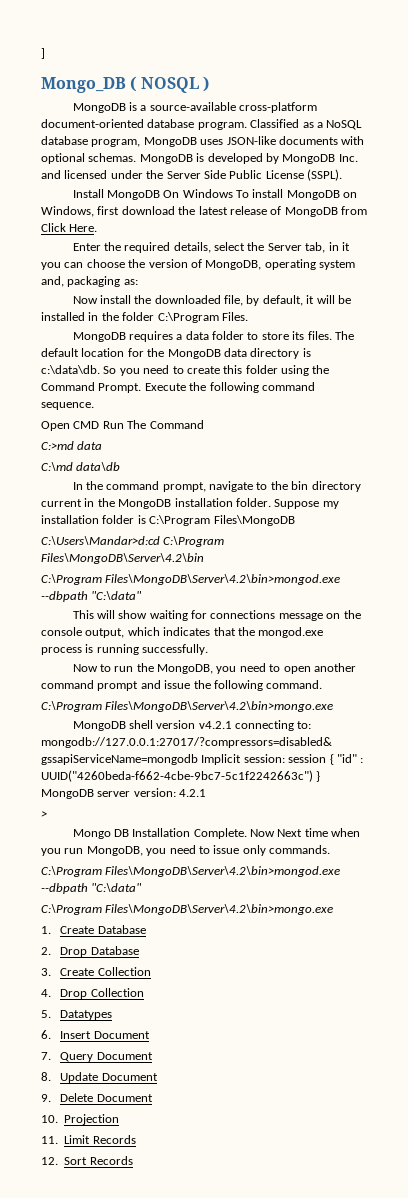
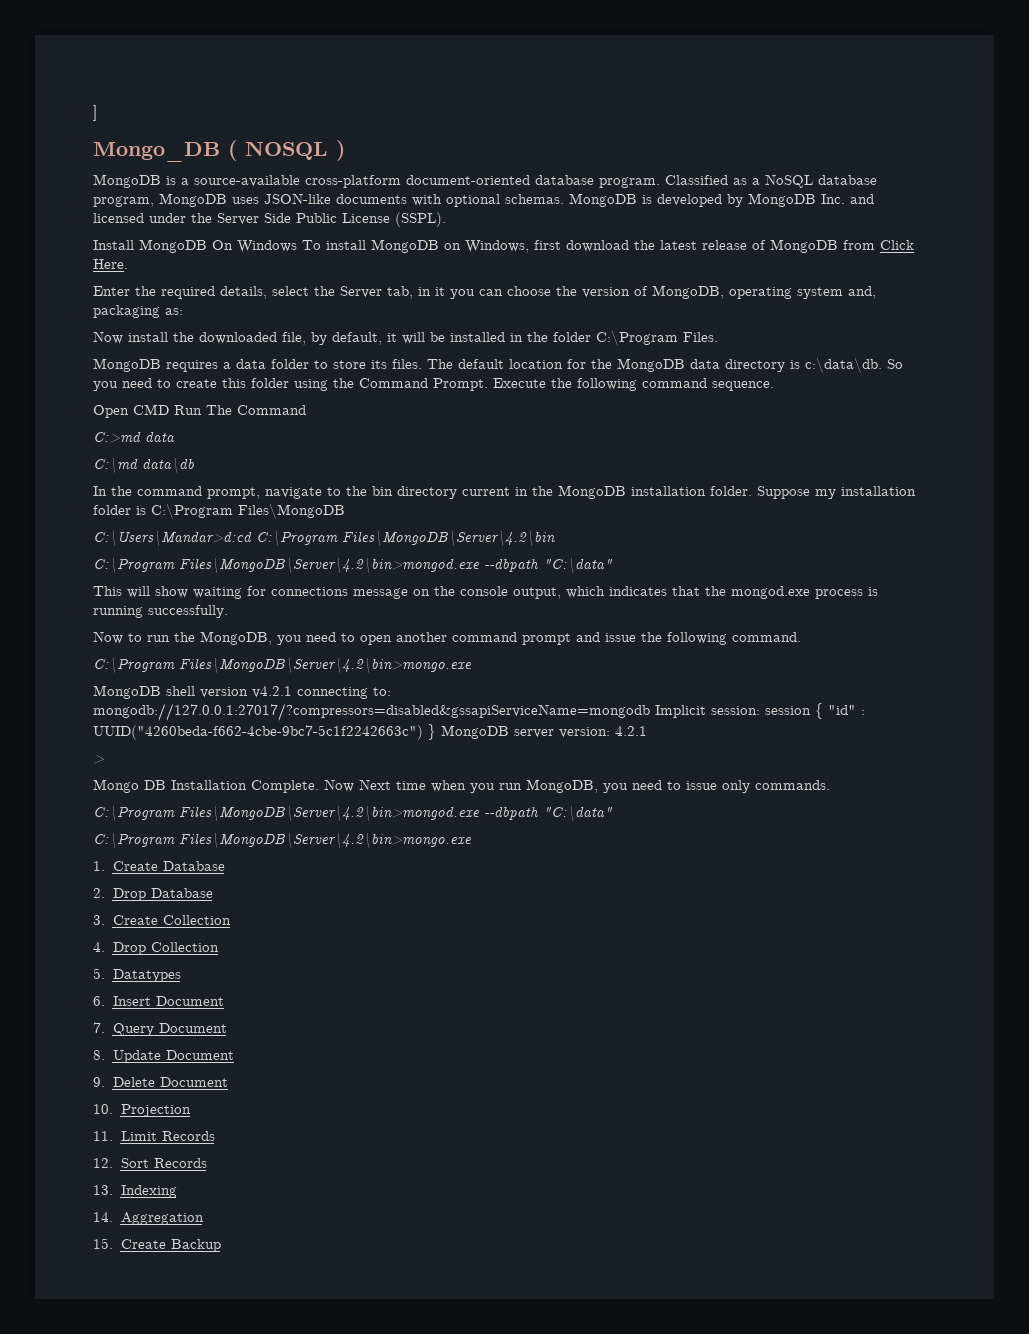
+ 13. Indexing
+ 14. Aggregation
+ 15. Create Backup

